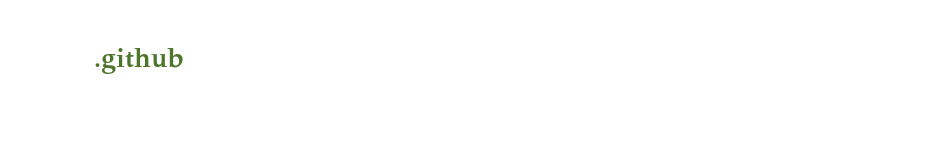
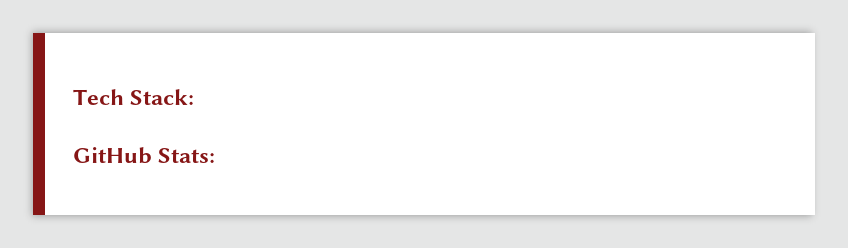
- .github
+ Tech Stack:
+ GitHub Stats:

